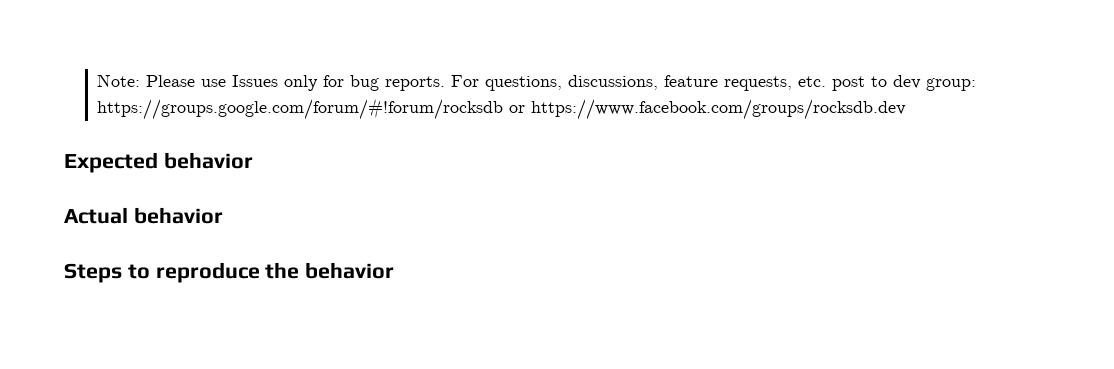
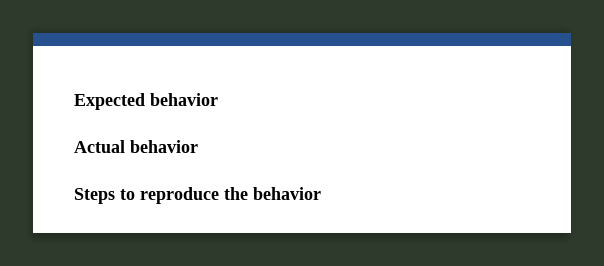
- Note: Please use Issues only for bug reports. For questions, discussions, feature requests, etc. post to dev group: https://groups.google.com/forum/#!forum/rocksdb or https://www.facebook.com/groups/rocksdb.dev

